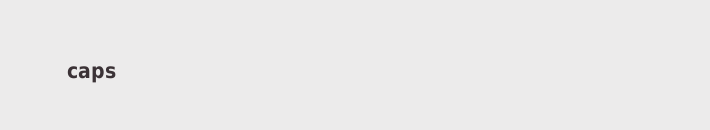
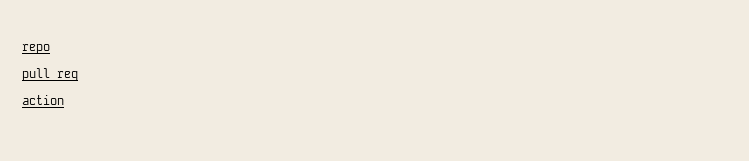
- caps
+ repo
+ pull req
+ action

